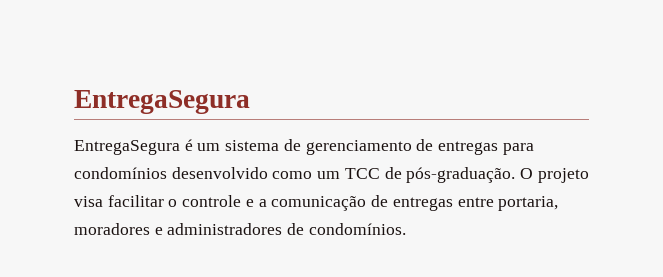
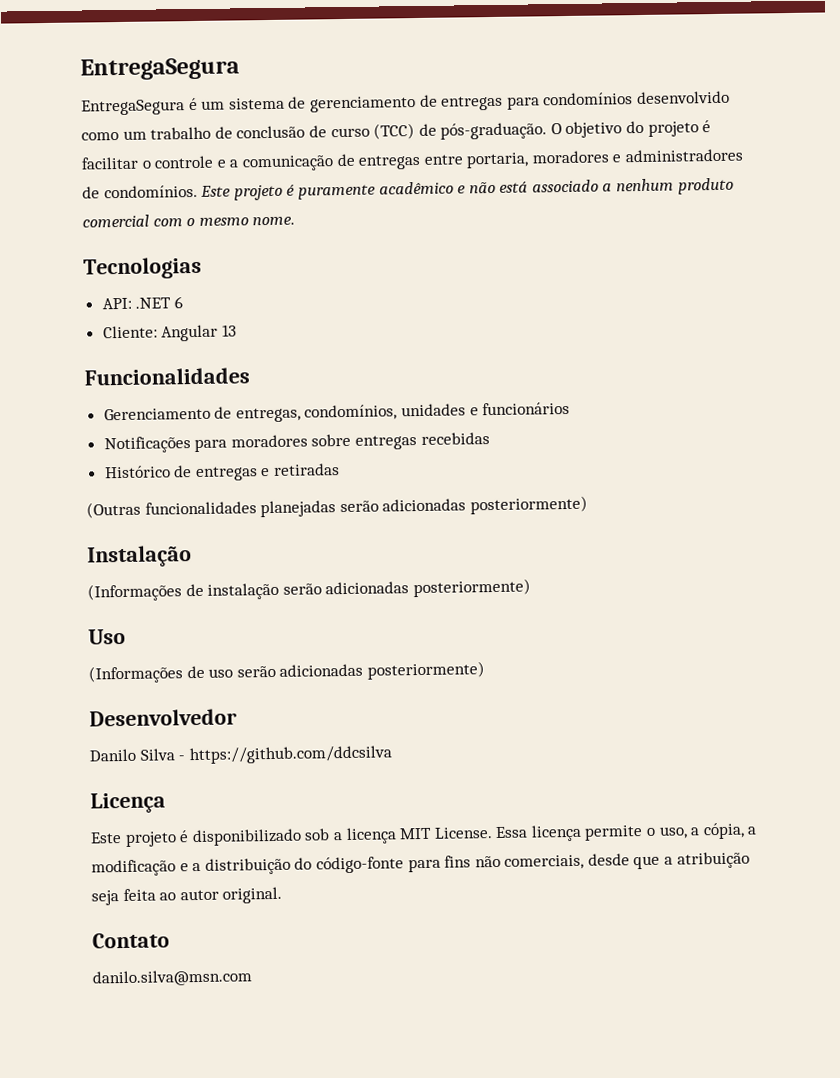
- EntregaSegura é um sistema de gerenciamento de entregas para condomínios desenvolvido como um TCC de pós-graduação. O projeto visa facilitar o controle e a comunicação de entregas entre portaria, moradores e administradores de condomínios.
+ EntregaSegura é um sistema de gerenciamento de entregas para condomínios desenvolvido como um trabalho de conclusão de curso (TCC) de pós-graduação. O objetivo do projeto é facilitar o controle e a comunicação de entregas entre portaria, moradores e administradores de condomínios.
+ Este projeto é puramente acadêmico e não está associado a nenhum produto comercial com o mesmo nome.
+ Tecnologias
+ API: .NET 6
+ Cliente: Angular 13
+ Funcionalidades
+ Gerenciamento de entregas, condomínios, unidades e funcionários
+ Notificações para moradores sobre entregas recebidas
+ Histórico de entregas e retiradas
+ (Outras funcionalidades planejadas serão adicionadas posteriormente)
+ Instalação
+ (Informações de instalação serão adicionadas posteriormente)
+ Uso
+ (Informações de uso serão adicionadas posteriormente)
+ Desenvolvedor
+ Danilo Silva - https://github.com/ddcsilva
+ Licença
+ Este projeto é disponibilizado sob a licença MIT License. Essa licença permite o uso, a cópia, a modificação e a distribuição do código-fonte para fins não comerciais, desde que a atribuição seja feita ao autor original.
+ Contato
+ danilo.silva@msn.com

